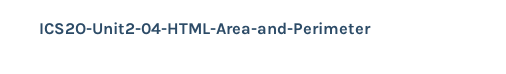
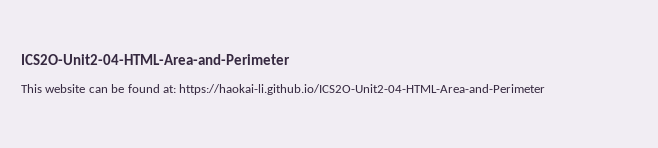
+ This website can be found at: https://haokai-li.github.io/ICS2O-Unit2-04-HTML-Area-and-Perimeter

